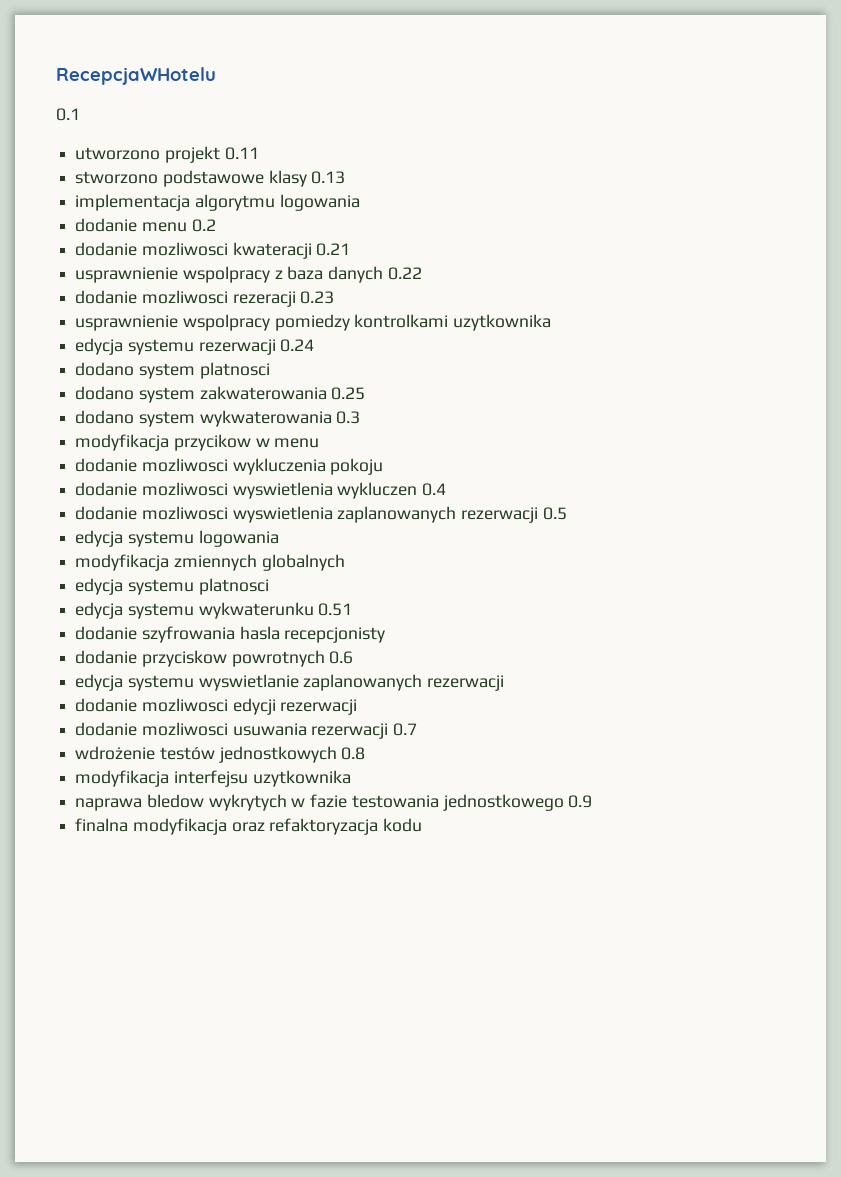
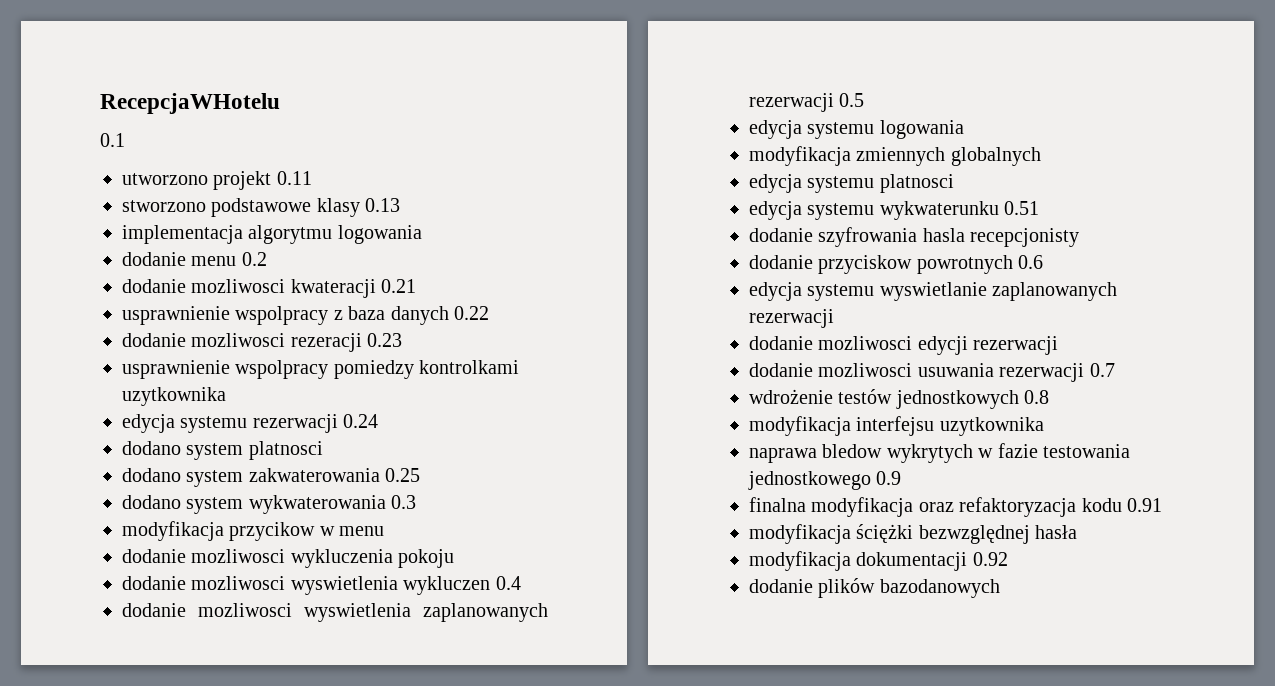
- finalna modyfikacja oraz refaktoryzacja kodu
+ finalna modyfikacja oraz refaktoryzacja kodu 0.91
+ modyfikacja ściężki bezwzględnej hasła
+ modyfikacja dokumentacji 0.92
+ dodanie plików bazodanowych

